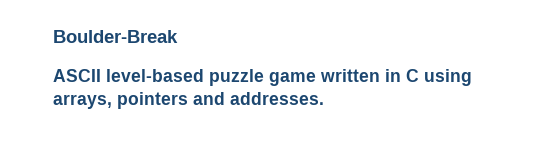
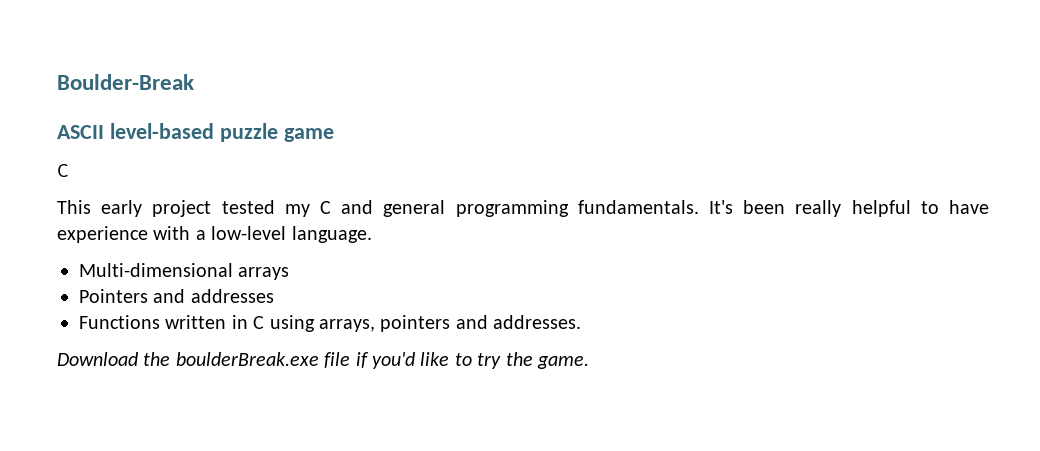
- ASCII level-based puzzle game written in C using arrays, pointers and addresses.
+ ASCII level-based puzzle game
+ C
+ This early project tested my C and general programming fundamentals. It's been really helpful to have experience with a low-level language.
+ Multi-dimensional arrays
+ Pointers and addresses
+ Functions written in C using arrays, pointers and addresses.
+ Download the boulderBreak.exe file if you'd like to try the game.

